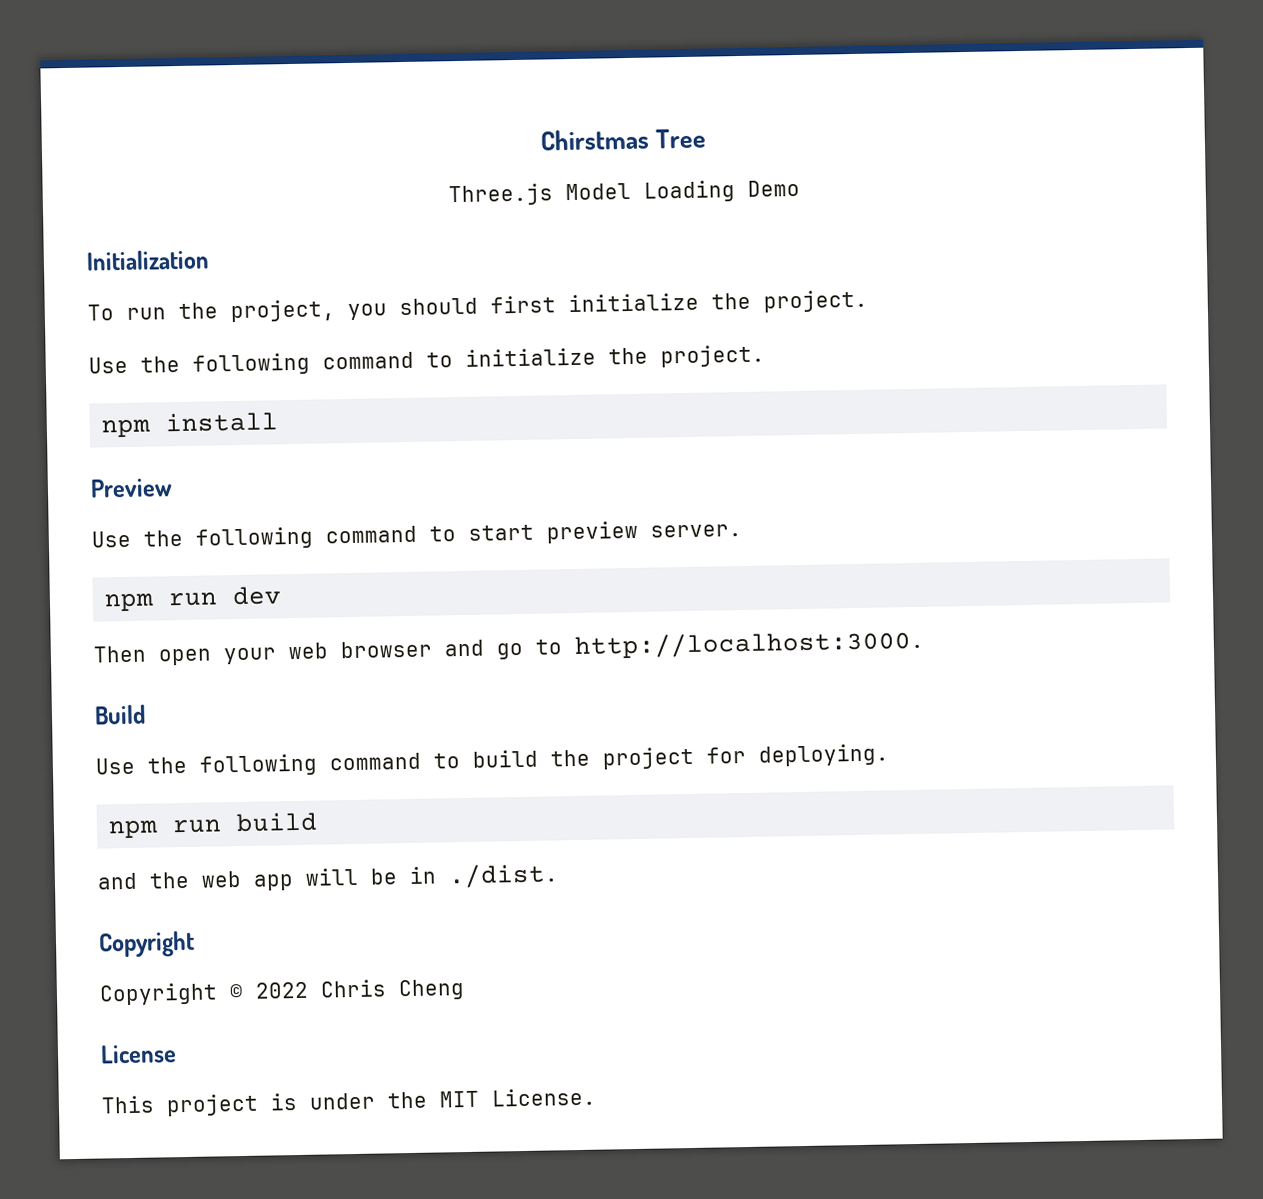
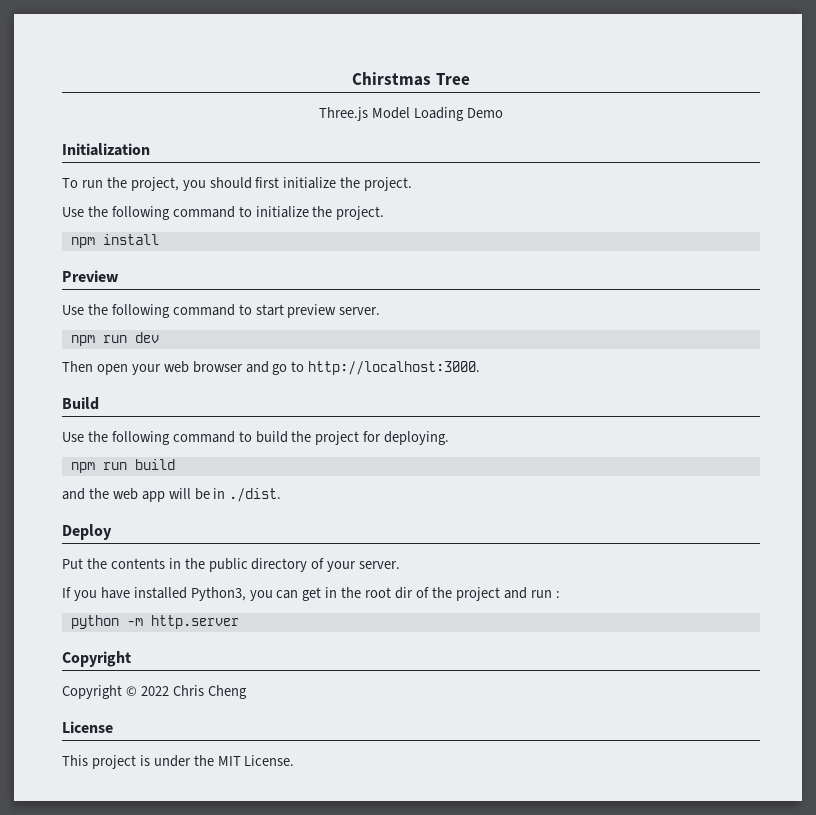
+ Deploy
+ Put the contents in the public directory of your server.
+ If you have installed Python3, you can get in the root dir of the project and run :
+ python -m http.server

